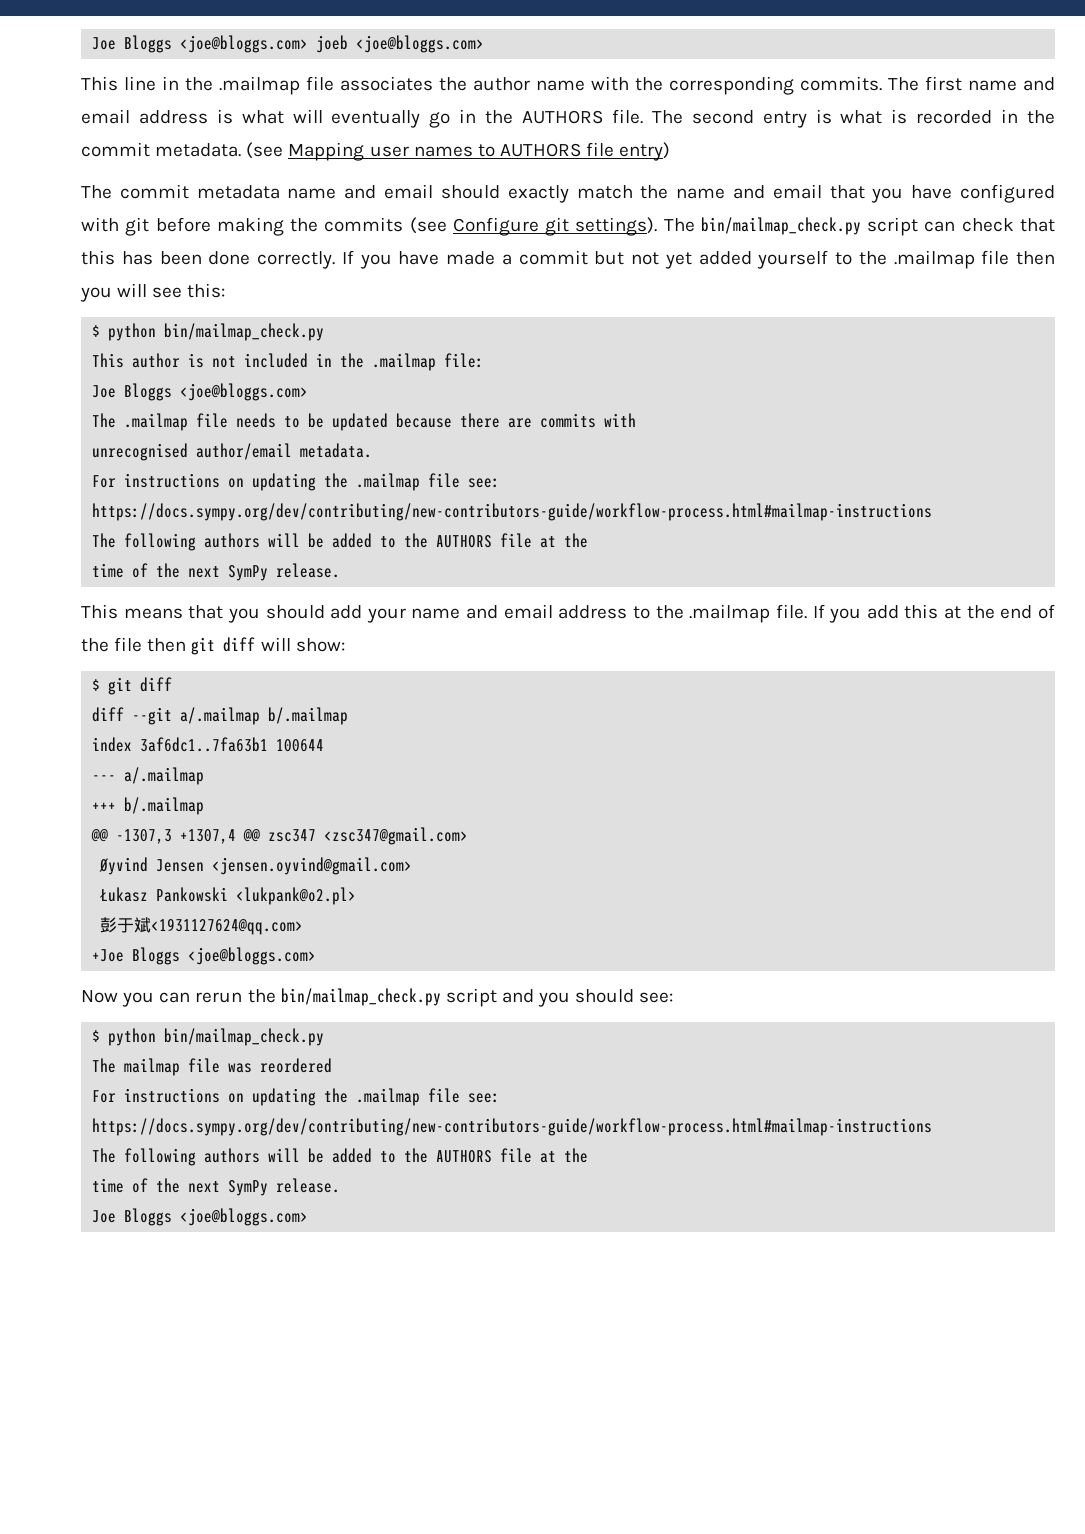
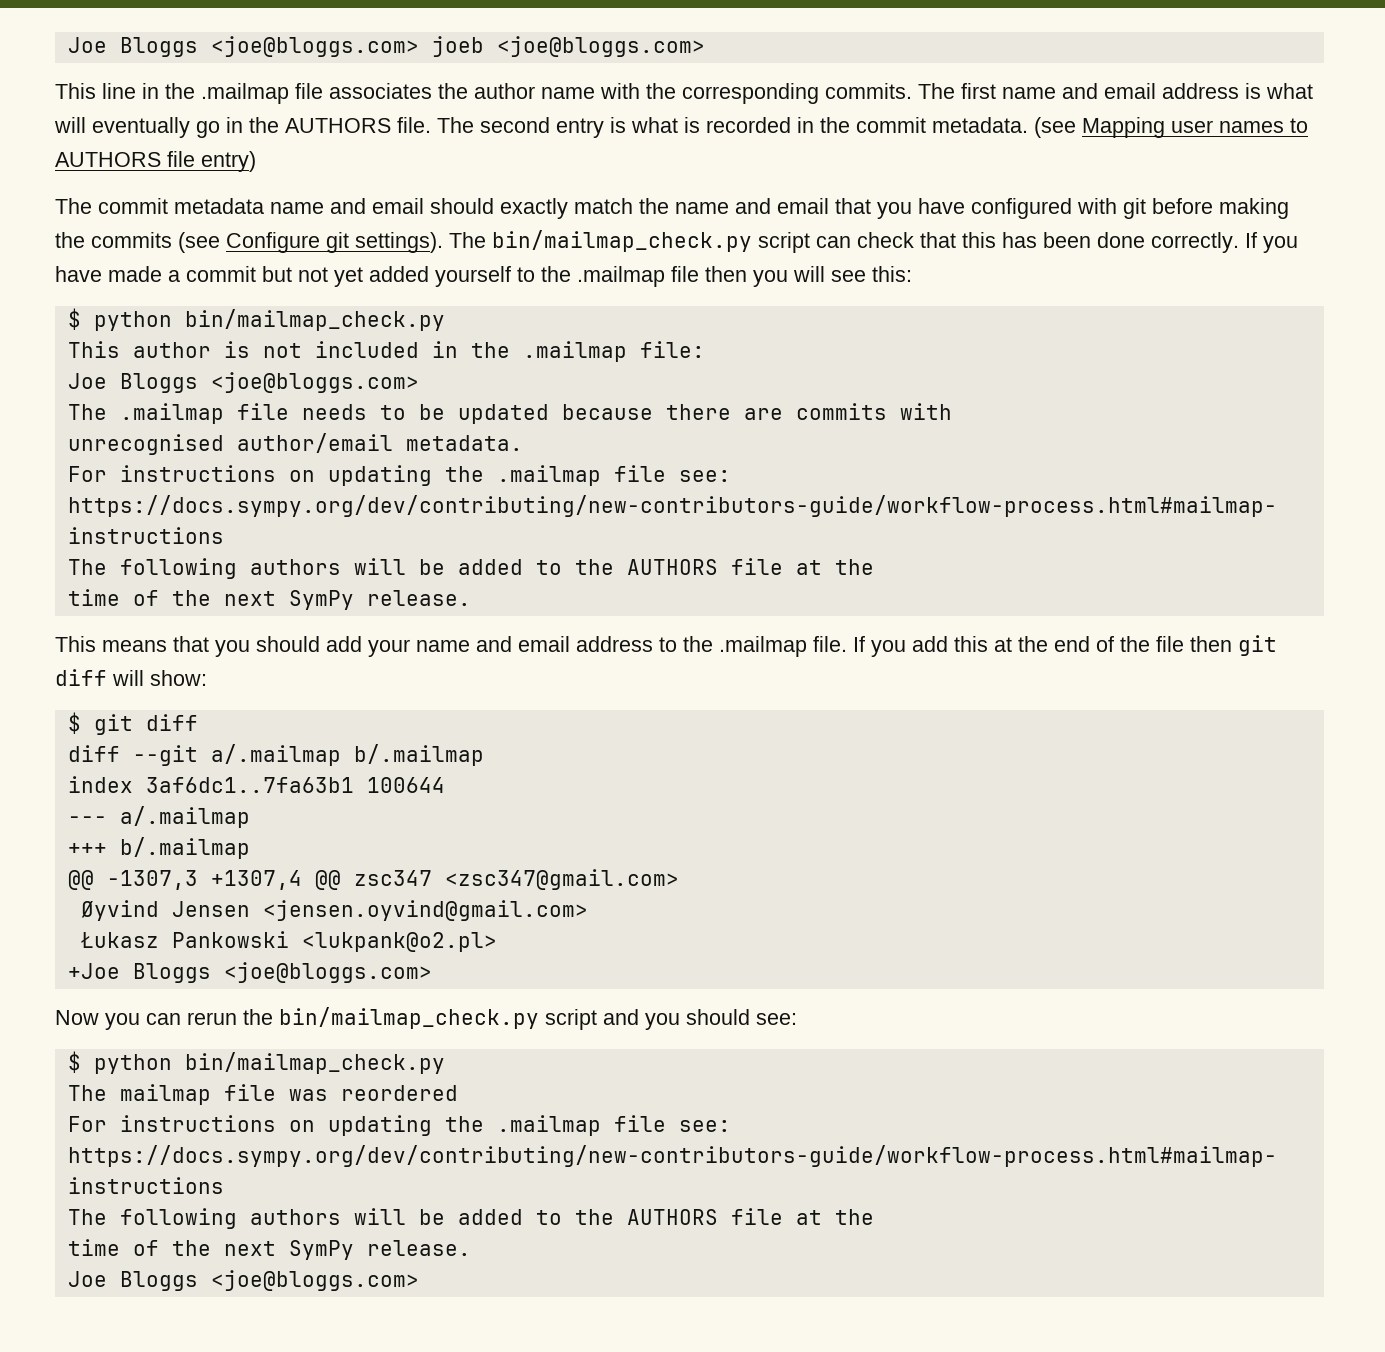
- 彭于斌<1931127624@qq.com>

